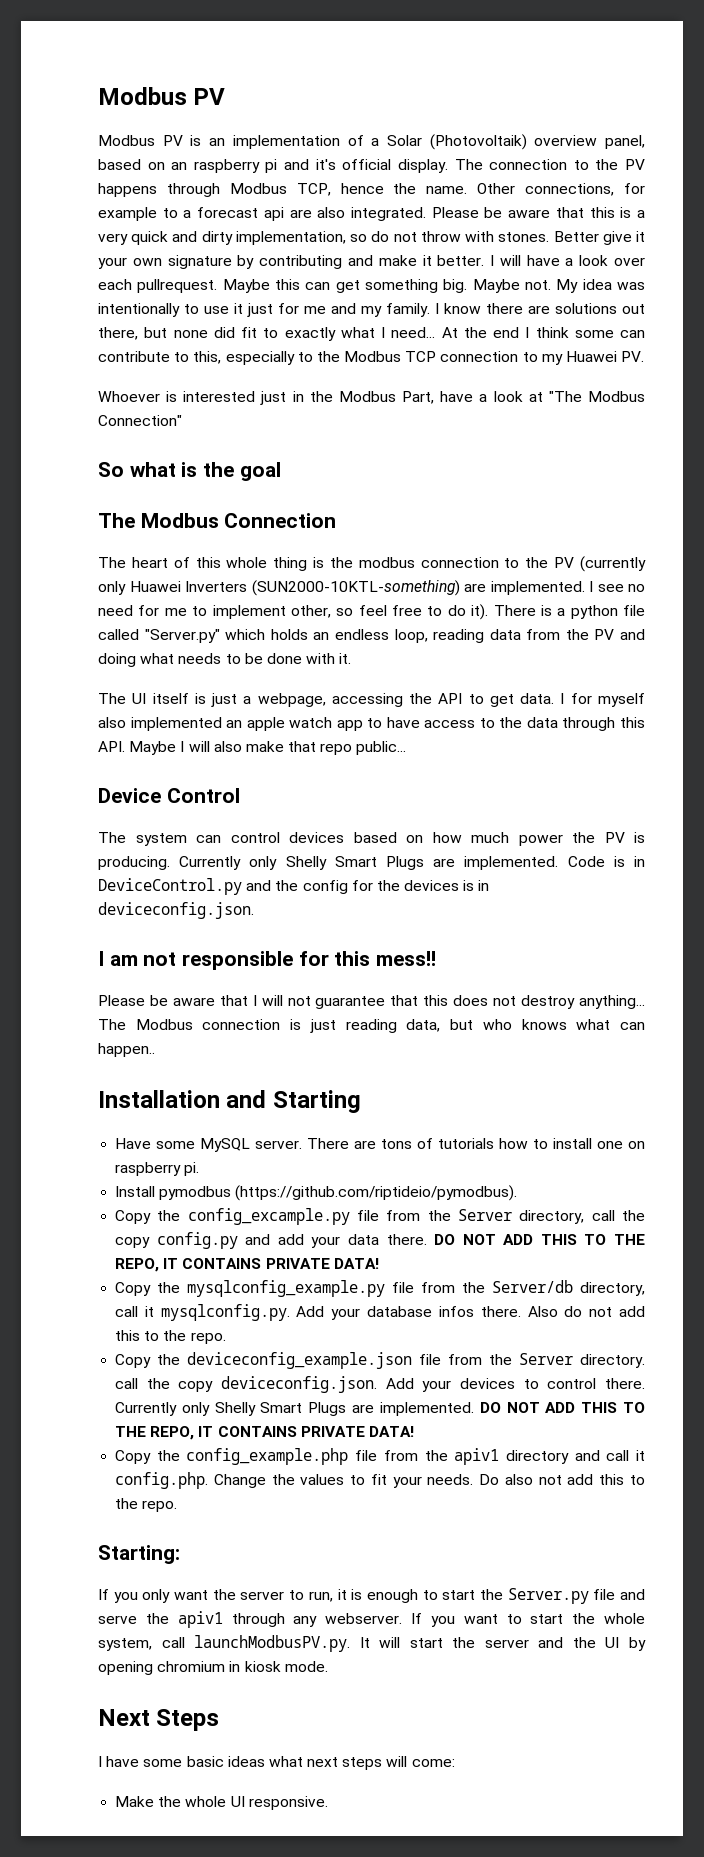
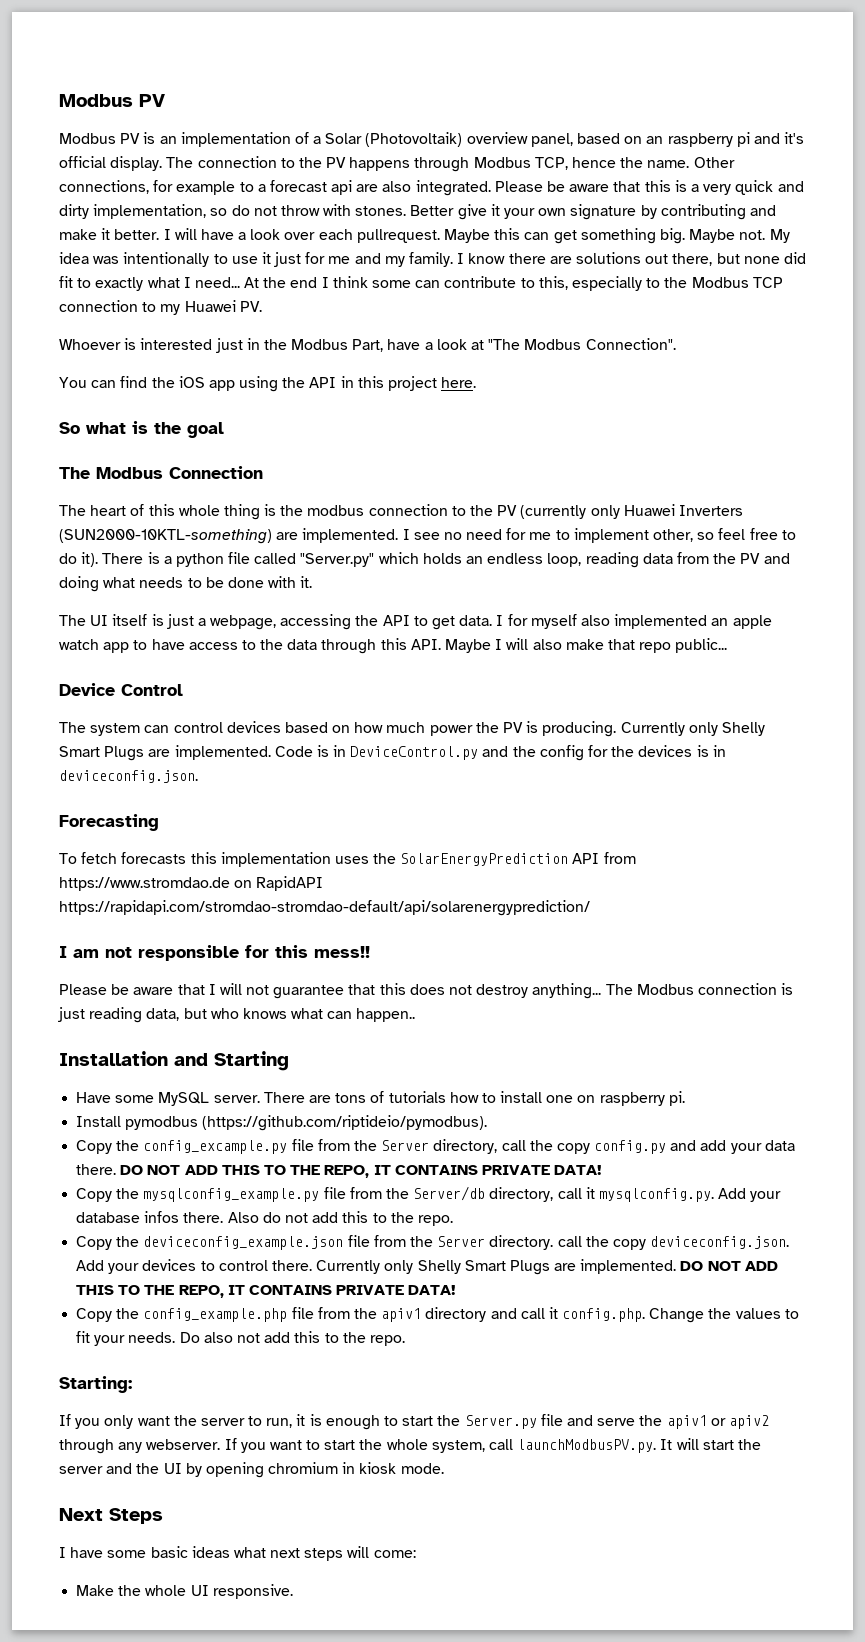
- Whoever is interested just in the Modbus Part, have a look at "The Modbus Connection"
+ Whoever is interested just in the Modbus Part, have a look at "The Modbus Connection".
+ You can find the iOS app using the API in this project here.
+ Forecasting
+ To fetch forecasts this implementation uses the SolarEnergyPrediction API from https://www.stromdao.de on RapidAPI https://rapidapi.com/stromdao-stromdao-default/api/solarenergyprediction/
- If you only want the server to run, it is enough to start the Server.py file and serve the apiv1 through any webserver.
+ If you only want the server to run, it is enough to start the Server.py file and serve the apiv1 or apiv2 through any webserver.

